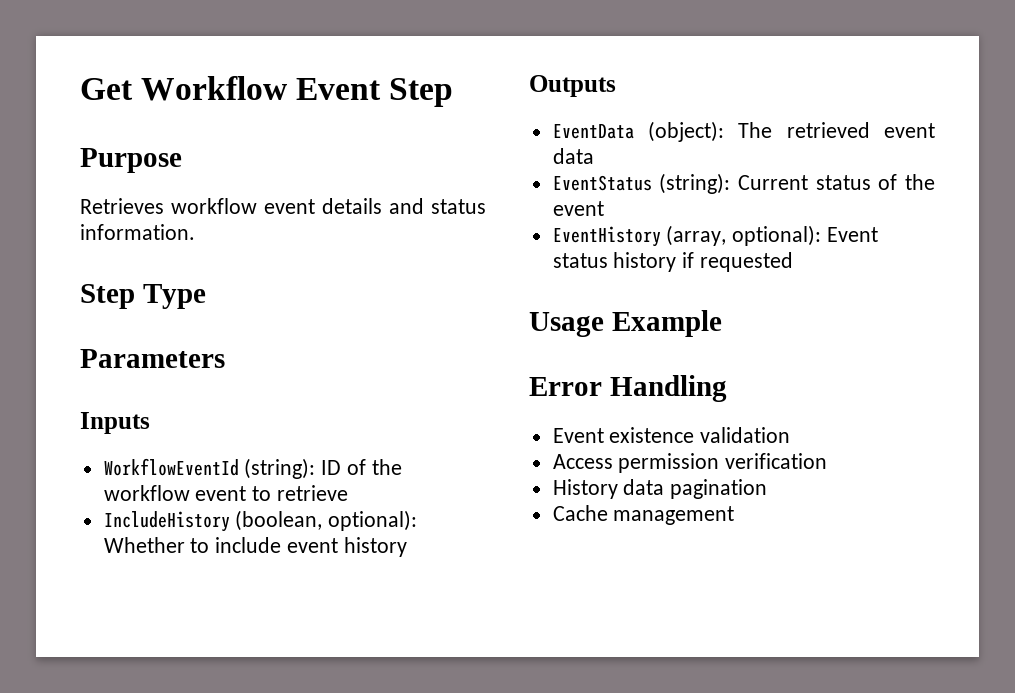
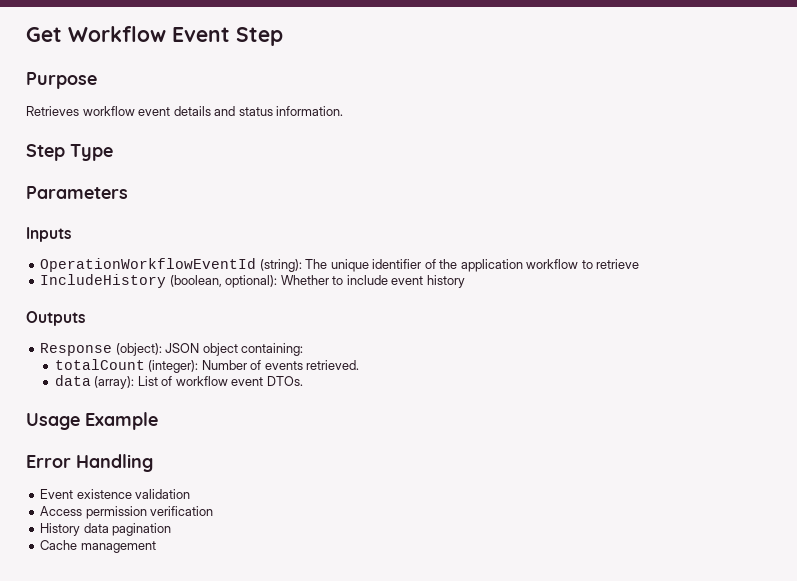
- WorkflowEventId (string): ID of the workflow event to retrieve
+ OperationWorkflowEventId (string): The unique identifier of the application workflow to retrieve
- EventData (object): The retrieved event data
- EventStatus (string): Current status of the event
- EventHistory (array, optional): Event status history if requested
+ Response (object): JSON object containing:
+ totalCount (integer): Number of events retrieved.
+ data (array): List of workflow event DTOs.

